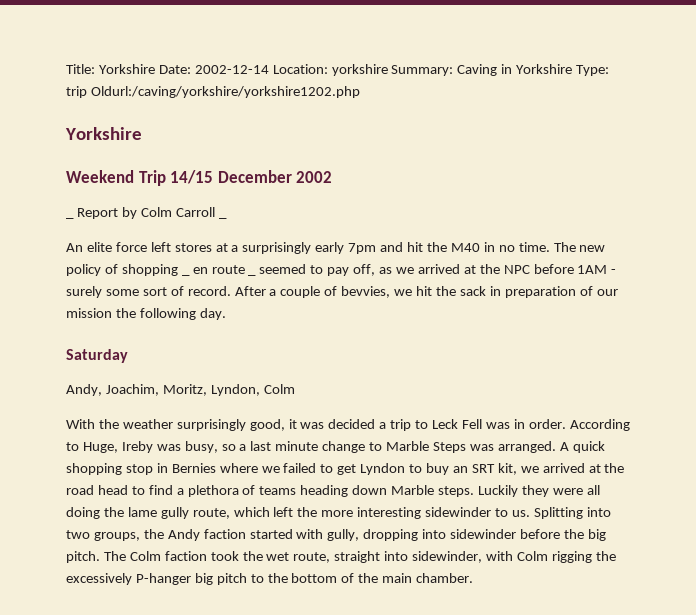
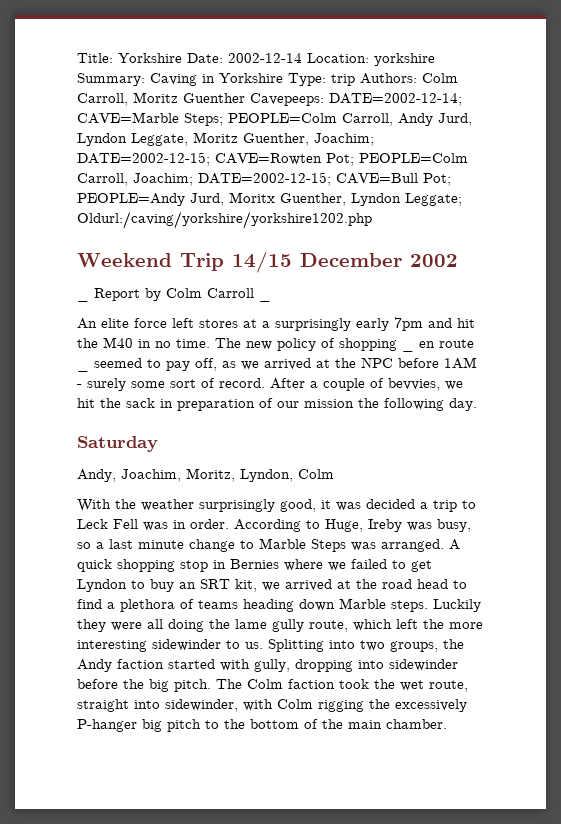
- Title: Yorkshire Date: 2002-12-14 Location: yorkshire Summary: Caving in Yorkshire Type: trip Oldurl:/caving/yorkshire/yorkshire1202.php
- Yorkshire
+ Title: Yorkshire Date: 2002-12-14 Location: yorkshire Summary: Caving in Yorkshire Type: trip Authors: Colm Carroll, Moritz Guenther Cavepeeps: DATE=2002-12-14; CAVE=Marble Steps; PEOPLE=Colm Carroll, Andy Jurd, Lyndon Leggate, Moritz Guenther, Joachim; DATE=2002-12-15; CAVE=Rowten Pot; PEOPLE=Colm Carroll, Joachim; DATE=2002-12-15; CAVE=Bull Pot; PEOPLE=Andy Jurd, Moritx Guenther, Lyndon Leggate; Oldurl:/caving/yorkshire/yorkshire1202.php

